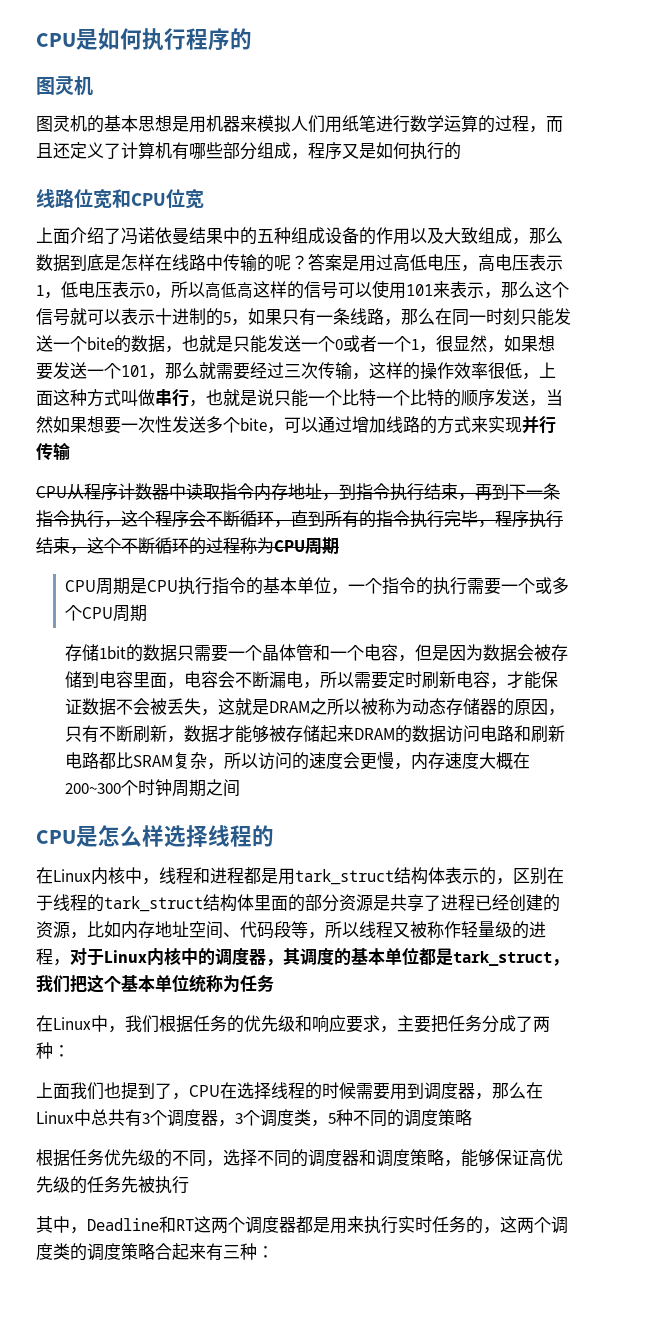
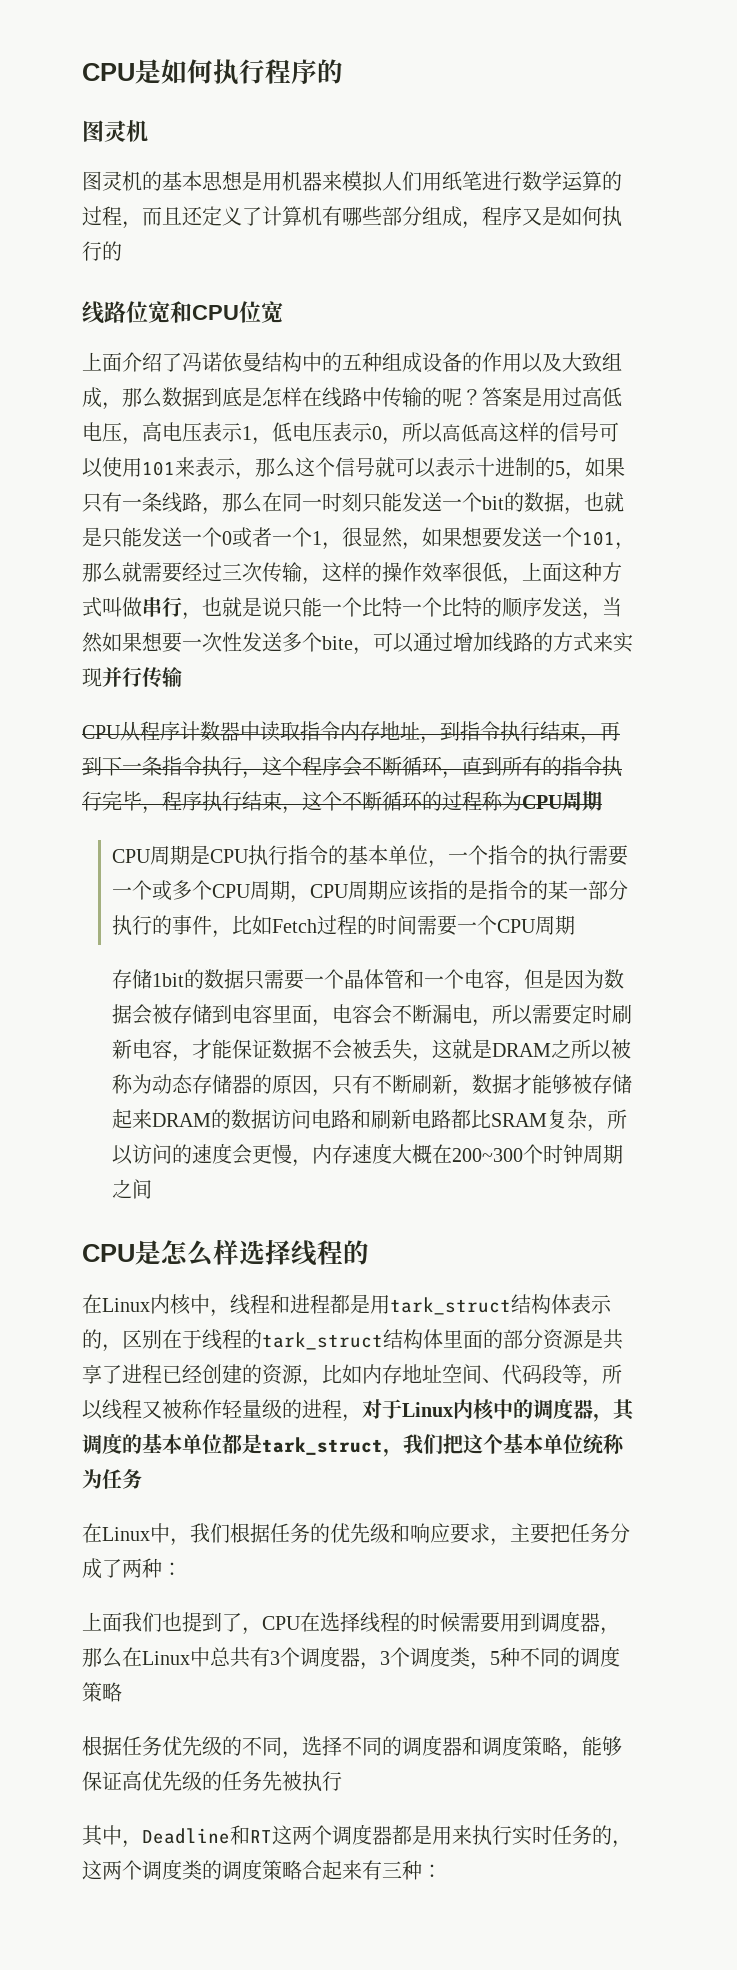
- 上面介绍了冯诺依曼结果中的五种组成设备的作用以及大致组成，那么数据到底是怎样在线路中传输的呢？
+ 上面介绍了冯诺依曼结构中的五种组成设备的作用以及大致组成，那么数据到底是怎样在线路中传输的呢？
- 答案是用过高低电压，高电压表示1，低电压表示0，所以高低高这样的信号可以使用101来表示，那么这个信号就可以表示十进制的5，如果只有一条线路，那么在同一时刻只能发送一个bite的数据，也就是只能发送一个0或者一个1，很显然，如果想要发送一个101，那么就需要经过三次传输，这样的操作效率很低，上面这种方式叫做串行，也就是说只能一个比特一个比特的顺序发送，当然如果想要一次性发送多个bite，可以通过增加线路的方式来实现并行传输
+ 答案是用过高低电压，高电压表示1，低电压表示0，所以高低高这样的信号可以使用101来表示，那么这个信号就可以表示十进制的5，如果只有一条线路，那么在同一时刻只能发送一个bit的数据，也就是只能发送一个0或者一个1，很显然，如果想要发送一个101，那么就需要经过三次传输，这样的操作效率很低，上面这种方式叫做串行，也就是说只能一个比特一个比特的顺序发送，当然如果想要一次性发送多个bite，可以通过增加线路的方式来实现并行传输
- CPU周期是CPU执行指令的基本单位，一个指令的执行需要一个或多个CPU周期
+ CPU周期是CPU执行指令的基本单位，一个指令的执行需要一个或多个CPU周期，CPU周期应该指的是指令的某一部分执行的事件，比如Fetch过程的时间需要一个CPU周期

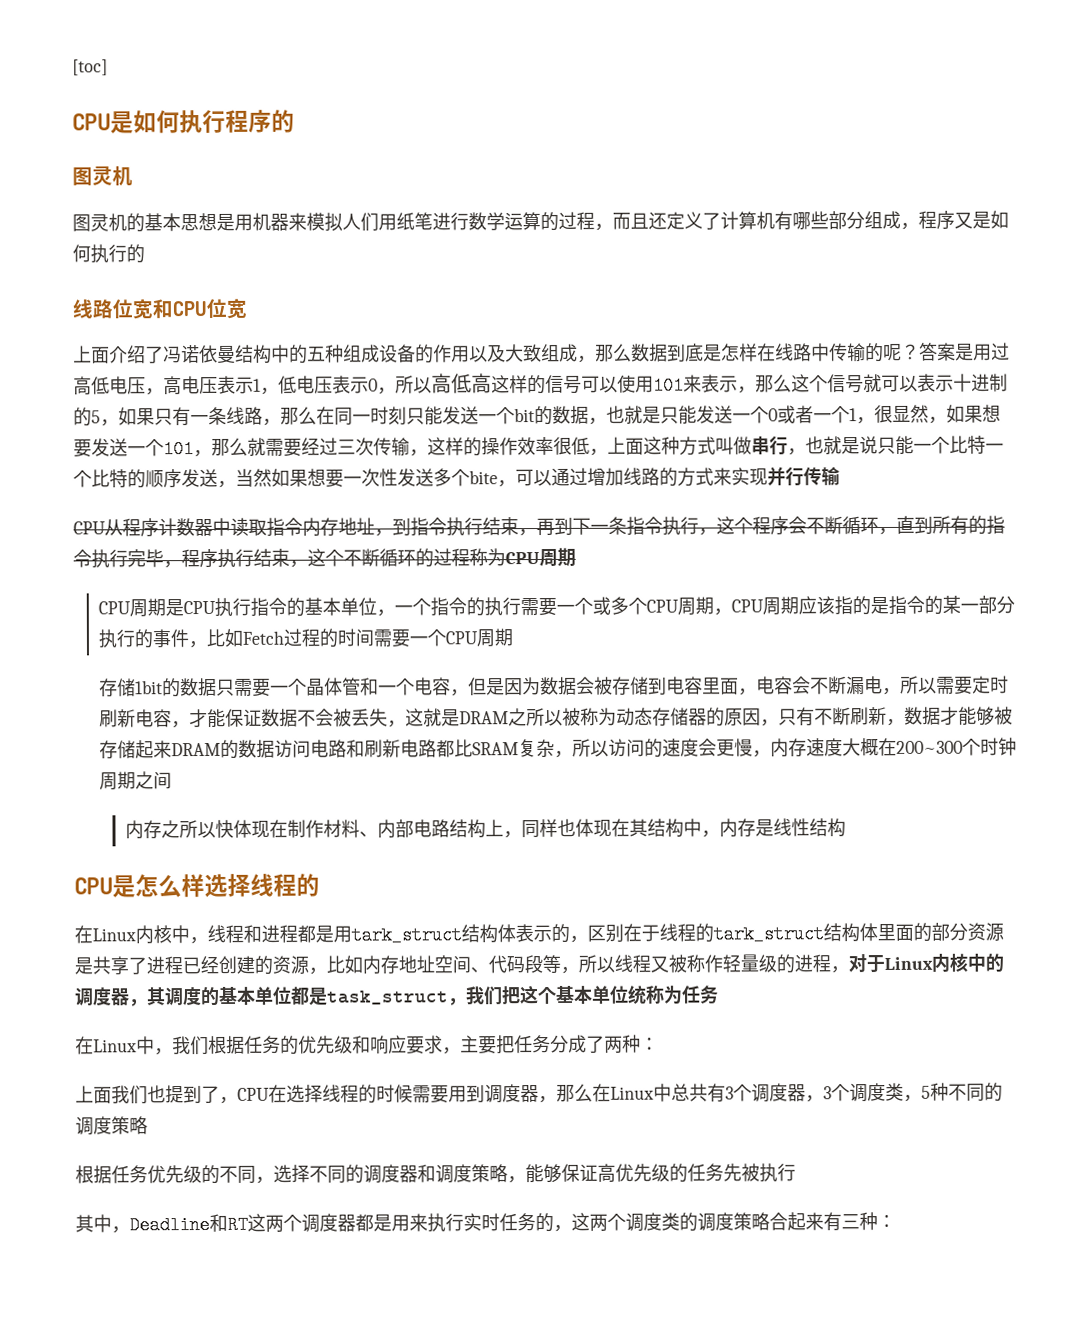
+ [toc]
+ 内存之所以快体现在制作材料、内部电路结构上，同样也体现在其结构中，内存是线性结构
- 在Linux内核中，线程和进程都是用tark_struct结构体表示的，区别在于线程的tark_struct结构体里面的部分资源是共享了进程已经创建的资源，比如内存地址空间、代码段等，所以线程又被称作轻量级的进程，对于Linux内核中的调度器，其调度的基本单位都是tark_struct，我们把这个基本单位统称为任务
+ 在Linux内核中，线程和进程都是用tark_struct结构体表示的，区别在于线程的tark_struct结构体里面的部分资源是共享了进程已经创建的资源，比如内存地址空间、代码段等，所以线程又被称作轻量级的进程，对于Linux内核中的调度器，其调度的基本单位都是task_struct，我们把这个基本单位统称为任务

